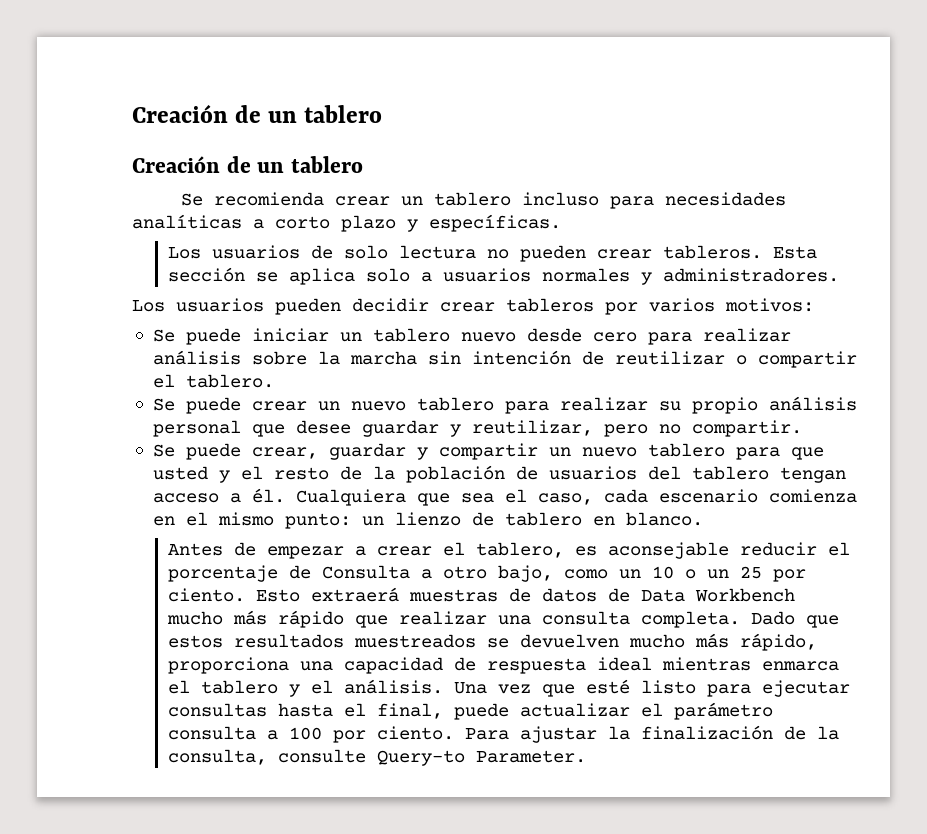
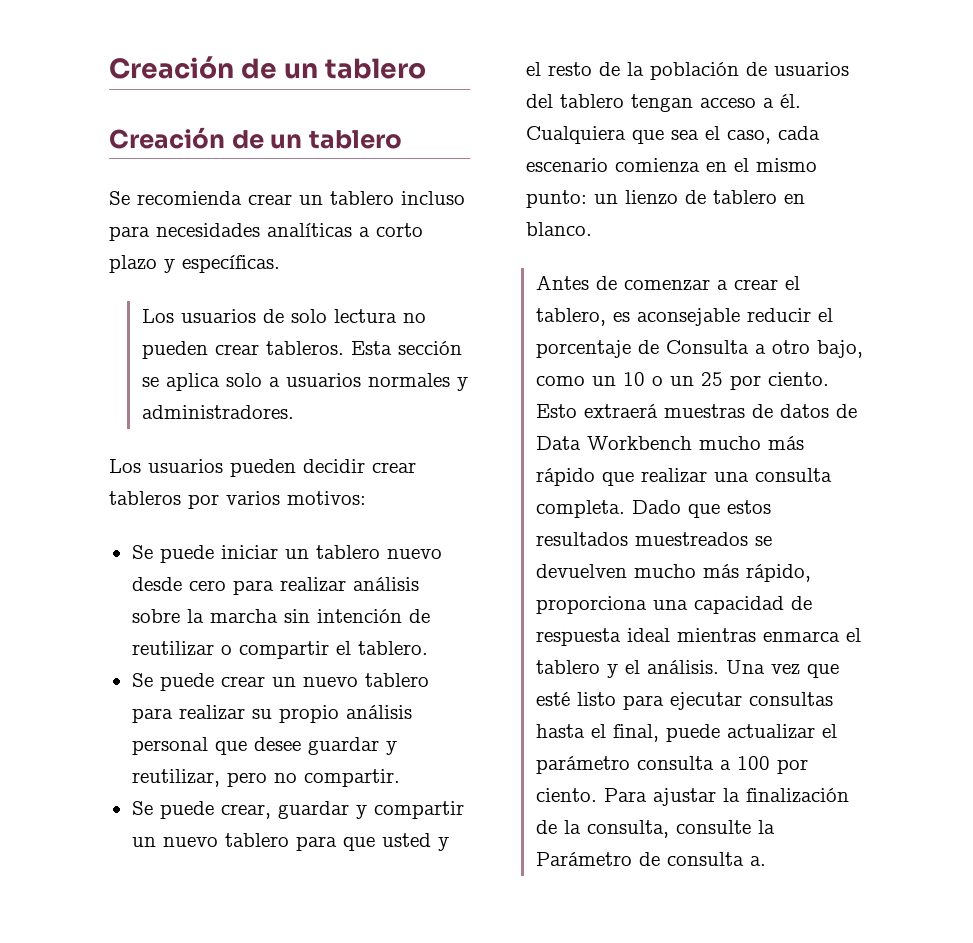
- Antes de empezar a crear el tablero, es aconsejable reducir el porcentaje de Consulta a otro bajo, como un 10 o un 25 por ciento.
+ Antes de comenzar a crear el tablero, es aconsejable reducir el porcentaje de Consulta a otro bajo, como un 10 o un 25 por ciento.
- Para ajustar la finalización de la consulta, consulte Query-to Parameter.
+ Para ajustar la finalización de la consulta, consulte la Parámetro de consulta a.

